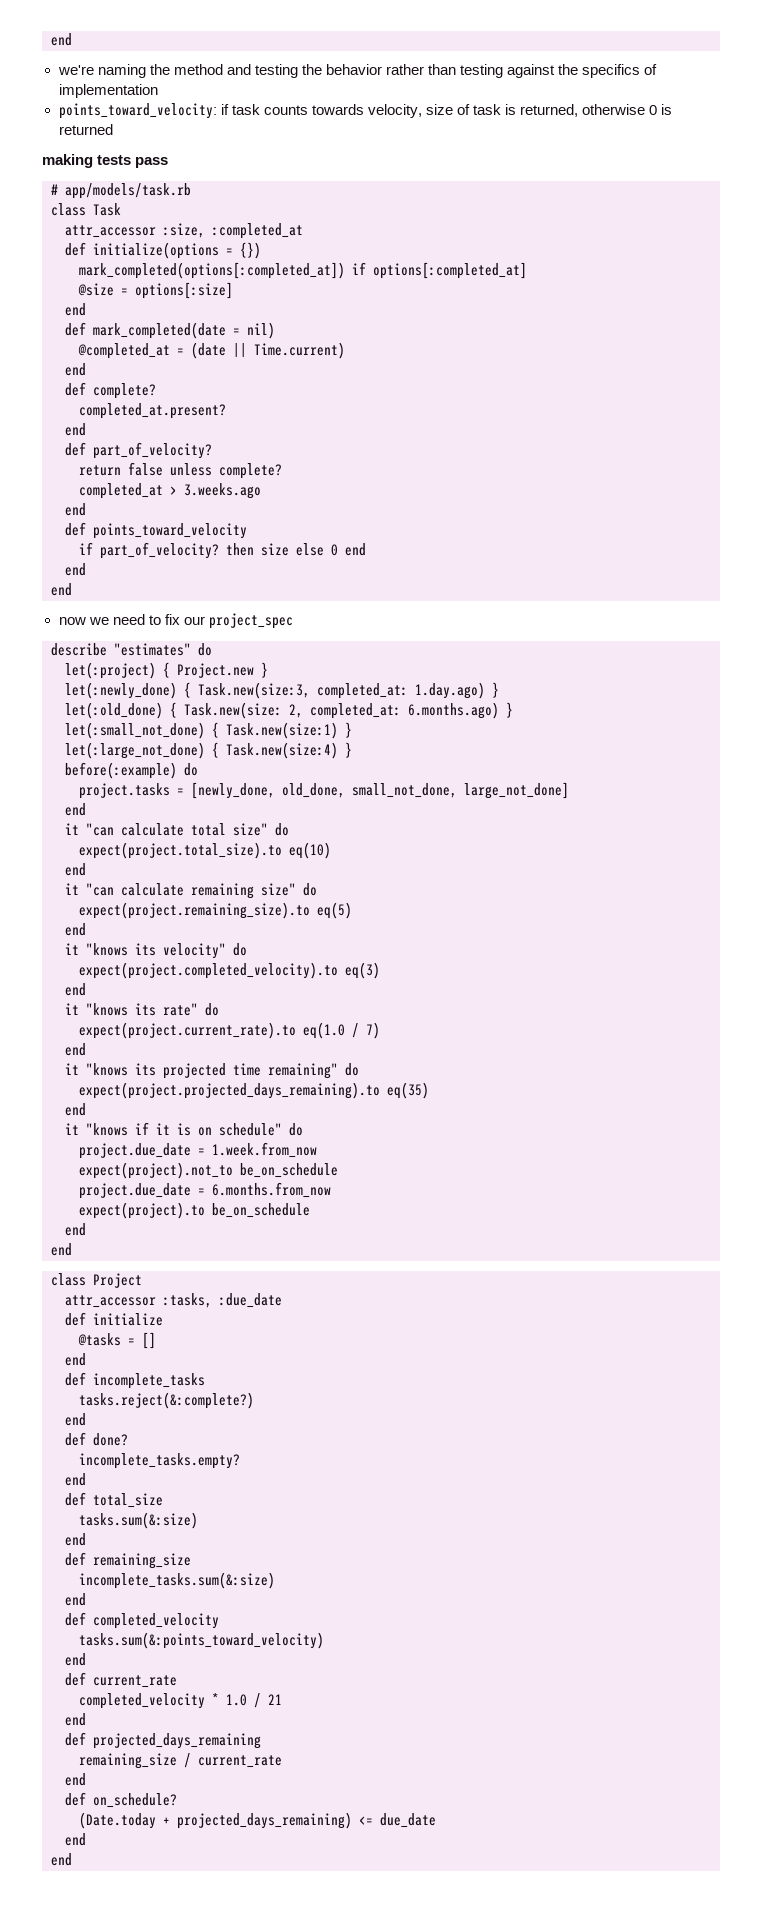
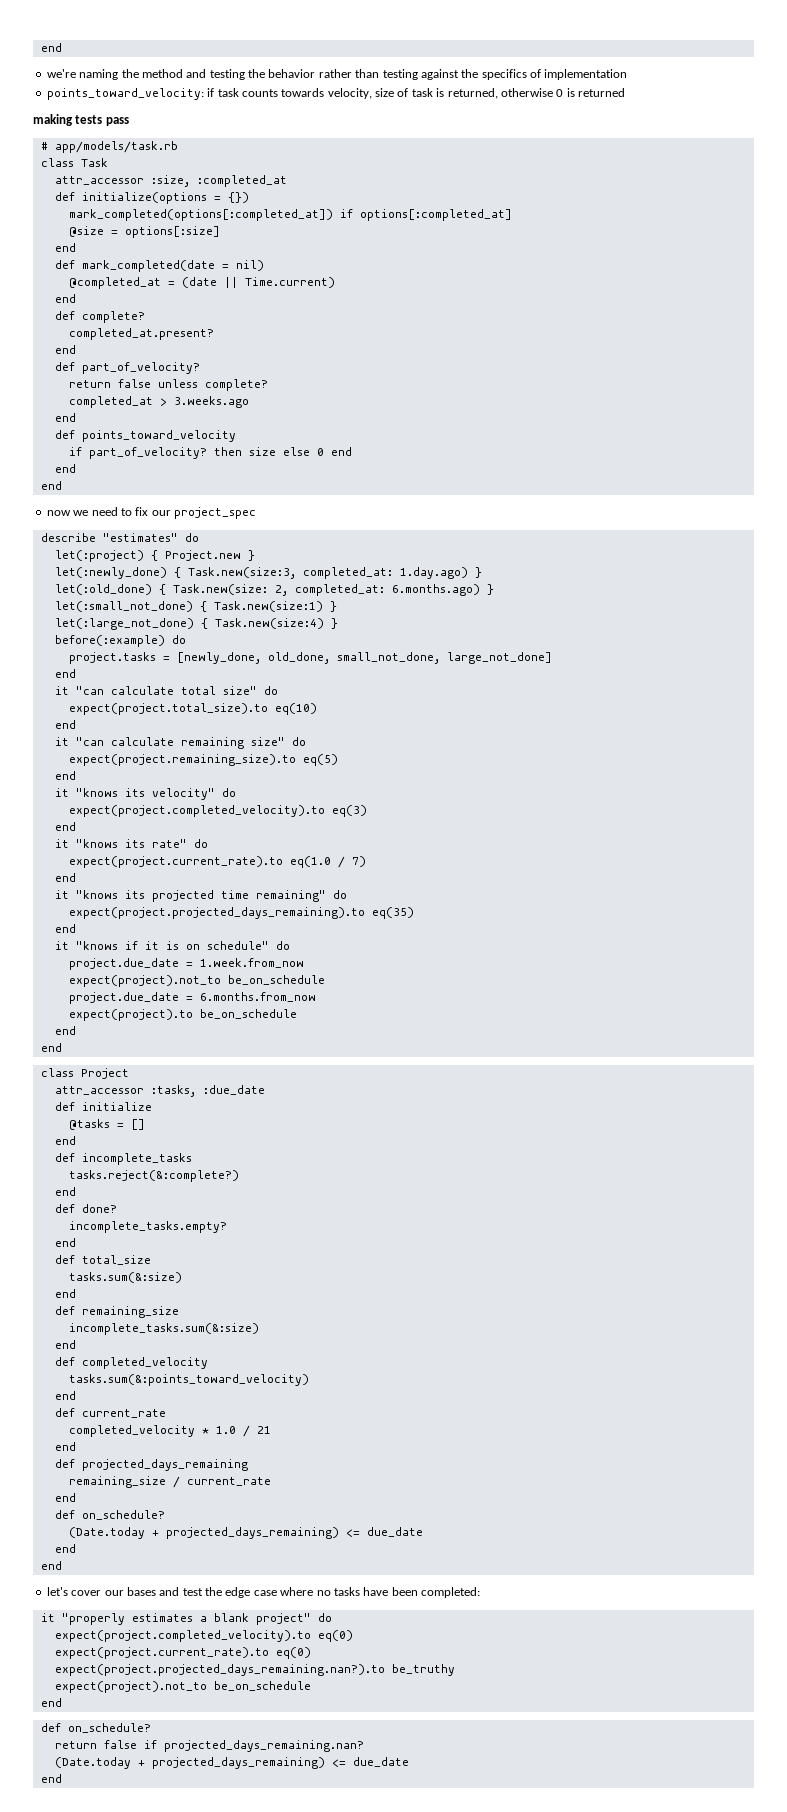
+ let's cover our bases and test the edge case where no tasks have been completed:
+ it "properly estimates a blank project" do
+ expect(project.completed_velocity).to eq(0)
+ expect(project.current_rate).to eq(0)
+ expect(project.projected_days_remaining.nan?).to be_truthy
+ expect(project).not_to be_on_schedule
+ end
+ def on_schedule?
+ return false if projected_days_remaining.nan?
+ (Date.today + projected_days_remaining) <= due_date
+ end

